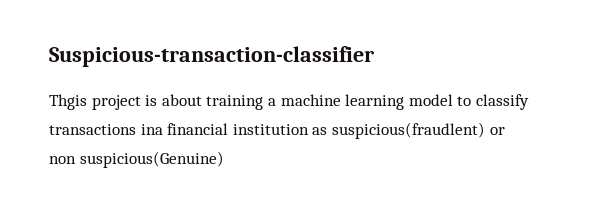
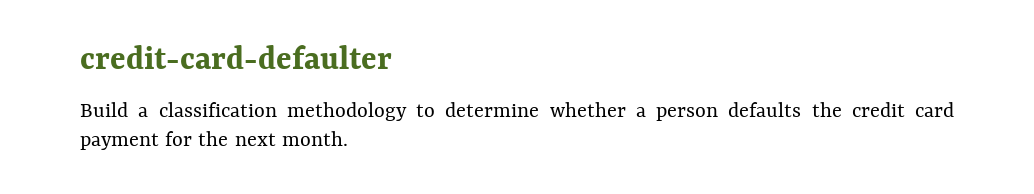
- Suspicious-transaction-classifier
- Thgis project is about training a machine learning model to classify transactions ina financial institution as suspicious(fraudlent) or non suspicious(Genuine)
+ credit-card-defaulter
+ Build a classification methodology to determine whether a person defaults the credit card payment for the next month.

